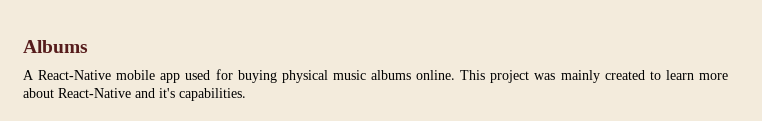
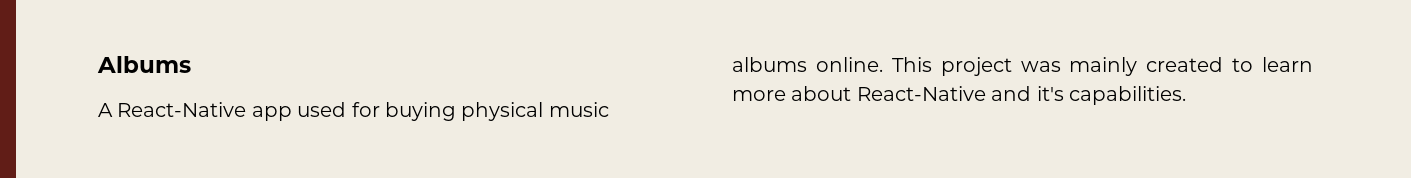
- A React-Native mobile app used for buying physical music albums online.
+ A React-Native app used for buying physical music albums online.

